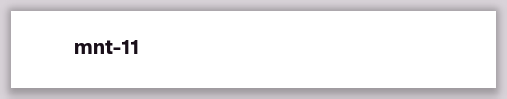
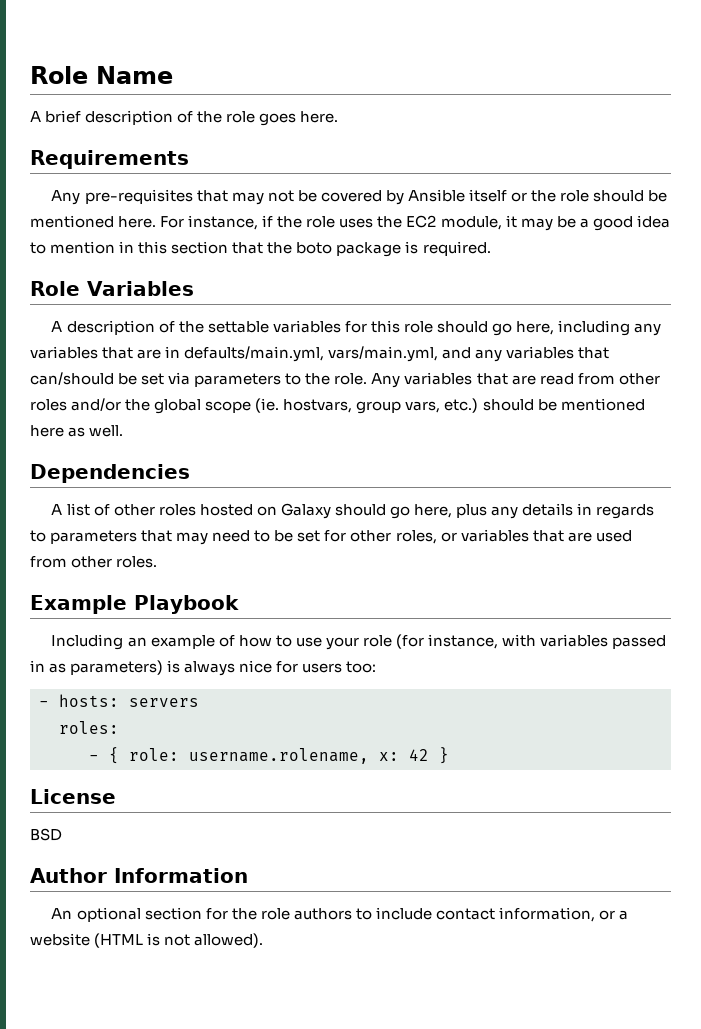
- mnt-11
+ Role Name
+ A brief description of the role goes here.
+ Requirements
+ Any pre-requisites that may not be covered by Ansible itself or the role should be mentioned here. For instance, if the role uses the EC2 module, it may be a good idea to mention in this section that the boto package is required.
+ Role Variables
+ A description of the settable variables for this role should go here, including any variables that are in defaults/main.yml, vars/main.yml, and any variables that can/should be set via parameters to the role. Any variables that are read from other roles and/or the global scope (ie. hostvars, group vars, etc.) should be mentioned here as well.
+ Dependencies
+ A list of other roles hosted on Galaxy should go here, plus any details in regards to parameters that may need to be set for other roles, or variables that are used from other roles.
+ Example Playbook
+ Including an example of how to use your role (for instance, with variables passed in as parameters) is always nice for users too:
+ - hosts: servers
+ roles:
+ - { role: username.rolename, x: 42 }
+ License
+ BSD
+ Author Information
+ An optional section for the role authors to include contact information, or a website (HTML is not allowed).

